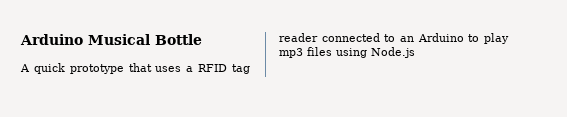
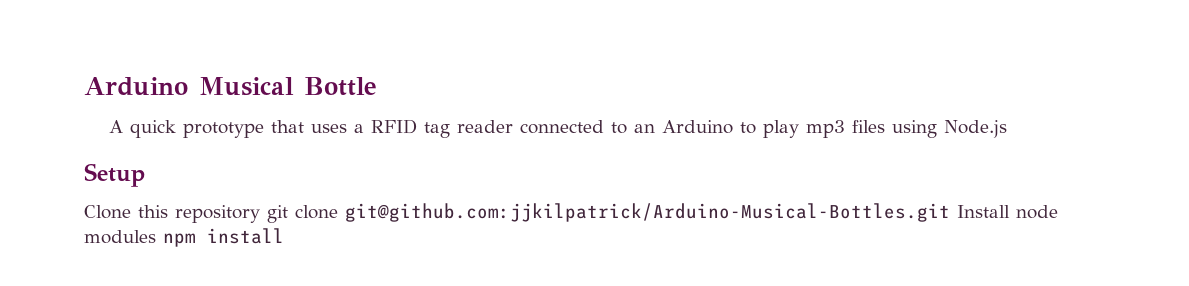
+ Setup
+ Clone this repository git clone git@github.com:jjkilpatrick/Arduino-Musical-Bottles.git Install node modules npm install

